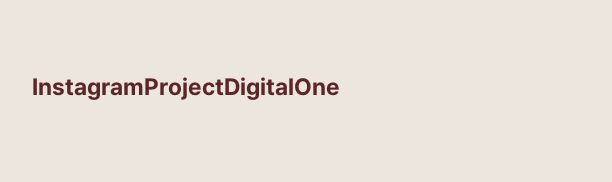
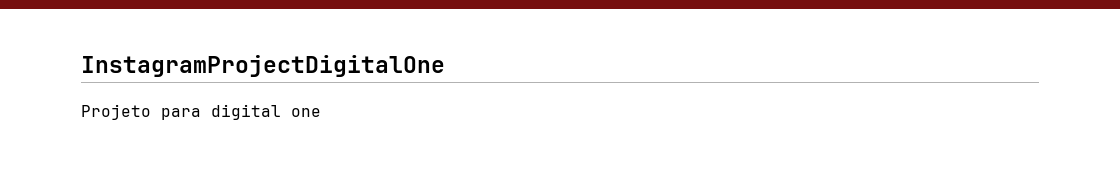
+ Projeto para digital one

